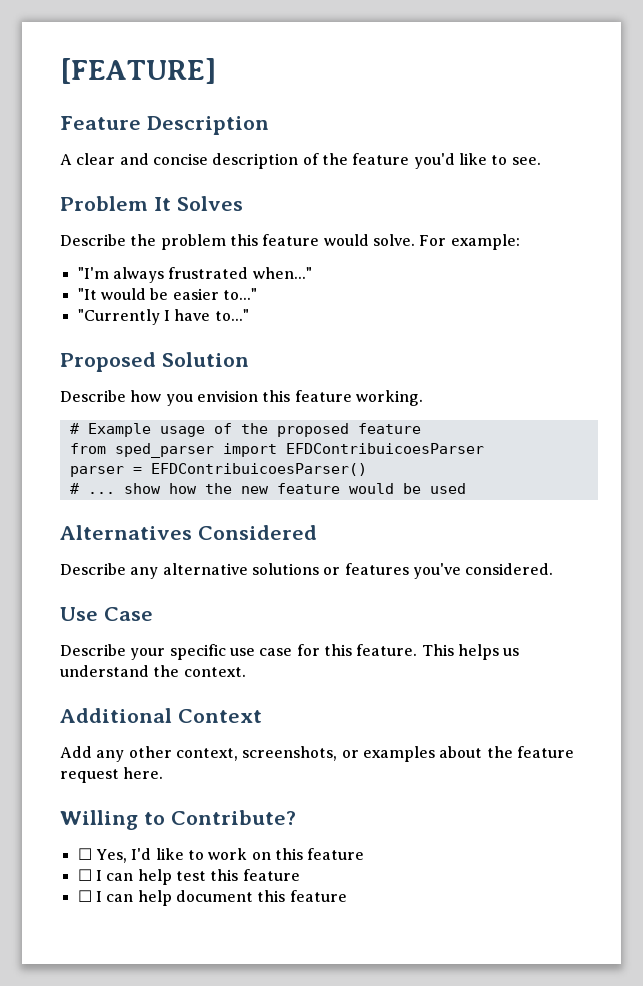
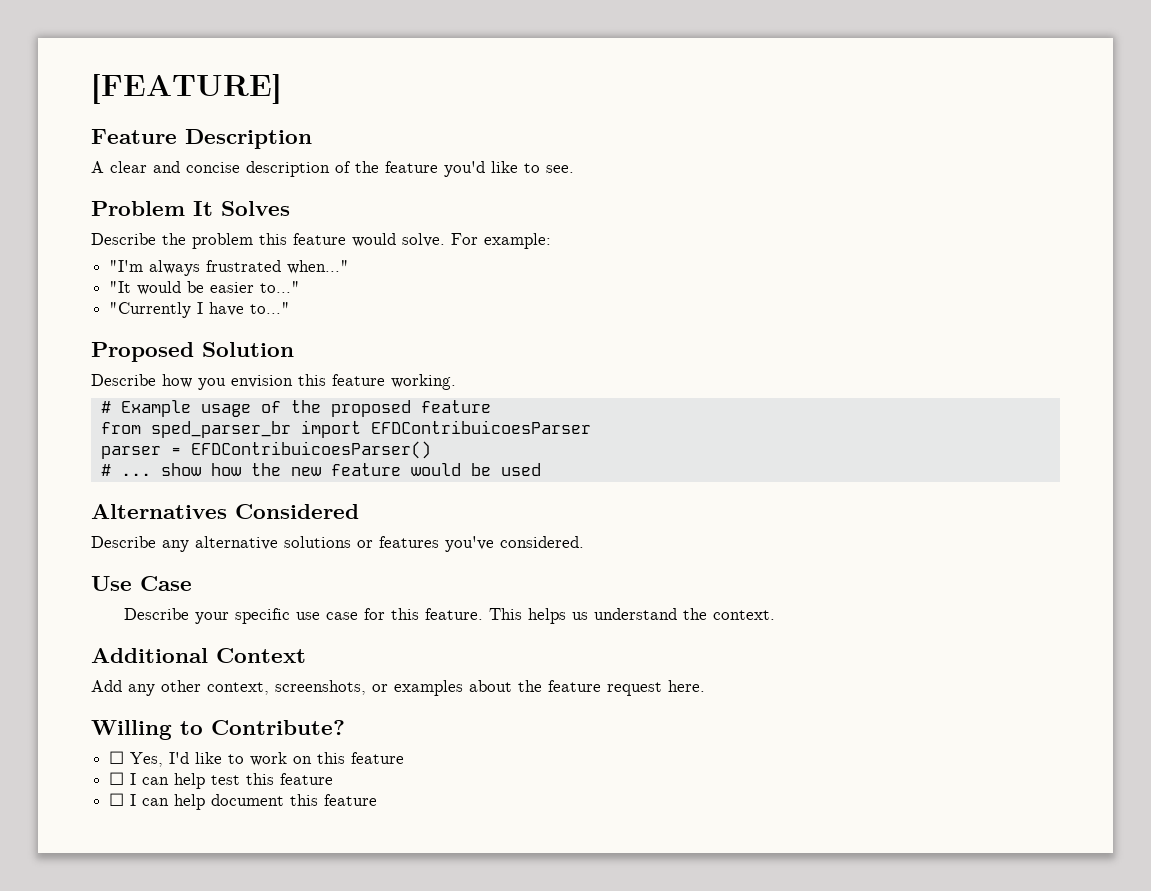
- from sped_parser import EFDContribuicoesParser
+ from sped_parser_br import EFDContribuicoesParser

